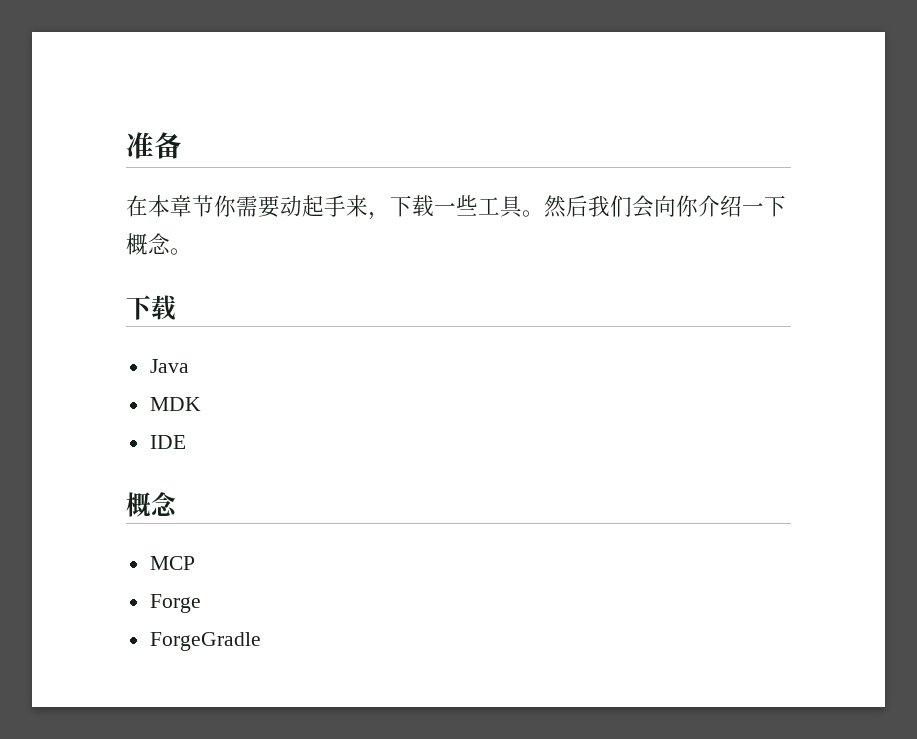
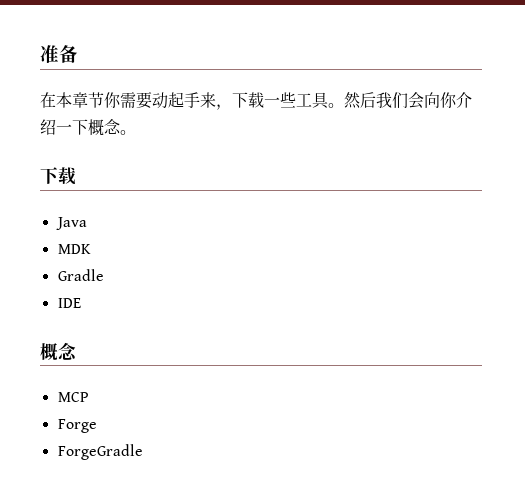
+ Gradle

